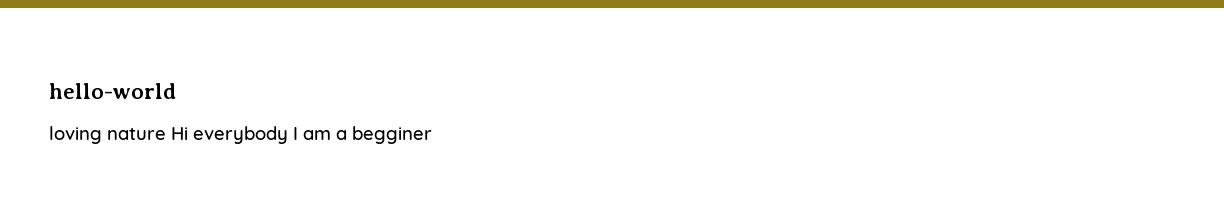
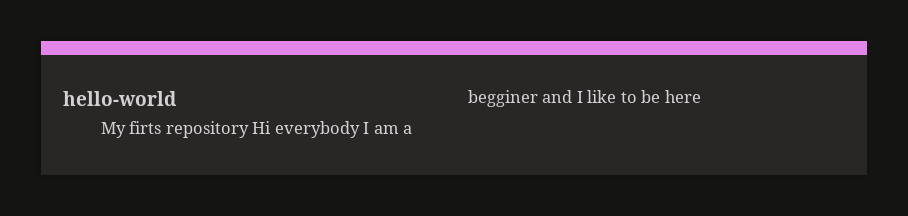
- loving nature Hi everybody I am a begginer
+ My firts repository Hi everybody I am a begginer and I like to be here

